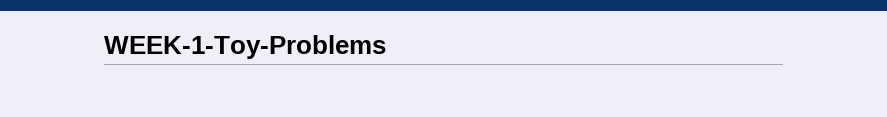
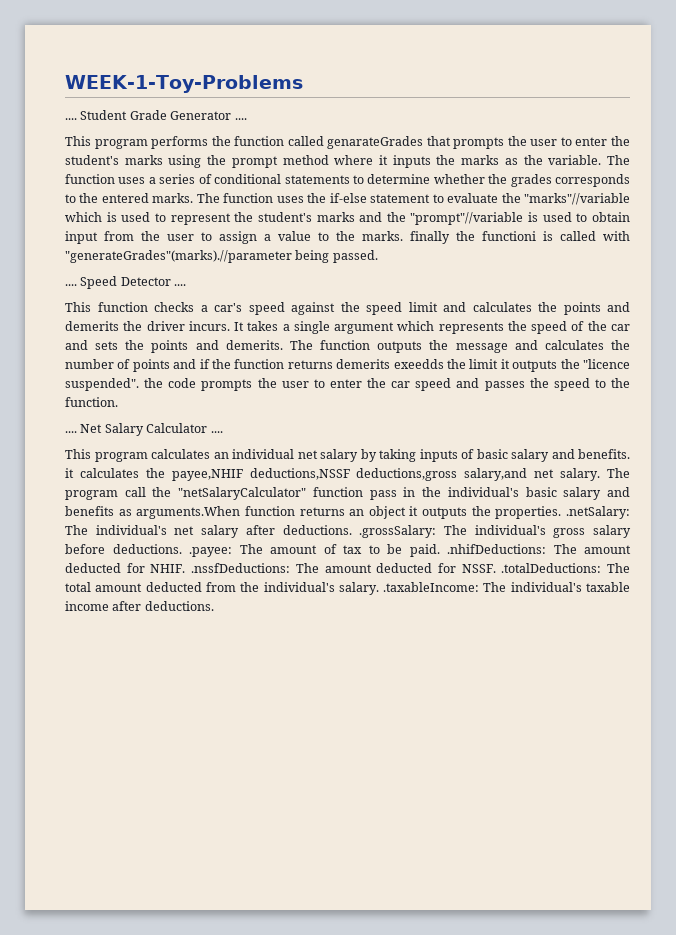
+ .... Student Grade Generator ....
+ This program performs the function called genarateGrades that prompts the user to enter the student's marks using the prompt method where it inputs the marks as the variable. The function uses a series of conditional statements to determine whether the grades corresponds to the entered marks. The function uses the if-else statement to evaluate the "marks"//variable which is used to represent the student's marks and the "prompt"//variable is used to obtain input from the user to assign a value to the marks. finally the functioni is called with "generateGrades"(marks).//parameter being passed.
+ .... Speed Detector ....
+ This function checks a car's speed against the speed limit and calculates the points and demerits the driver incurs. It takes a single argument which represents the speed of the car and sets the points and demerits. The function outputs the message and calculates the number of points and if the function returns demerits exeedds the limit it outputs the "licence suspended". the code prompts the user to enter the car speed and passes the speed to the function.
+ .... Net Salary Calculator ....
+ This program calculates an individual net salary by taking inputs of basic salary and benefits. it calculates the payee,NHIF deductions,NSSF deductions,gross salary,and net salary. The program call the "netSalaryCalculator" function pass in the individual's basic salary and benefits as arguments.When function returns an object it outputs the properties. .netSalary: The individual's net salary after deductions. .grossSalary: The individual's gross salary before deductions. .payee: The amount of tax to be paid. .nhifDeductions: The amount deducted for NHIF. .nssfDeductions: The amount deducted for NSSF. .totalDeductions: The total amount deducted from the individual's salary. .taxableIncome: The individual's taxable income after deductions.

